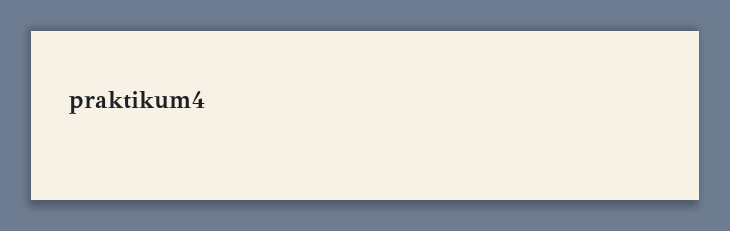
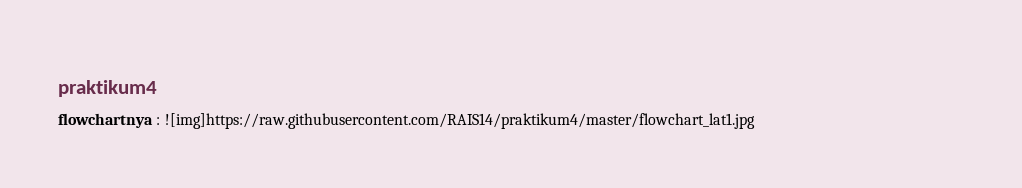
+ flowchartnya : ![img]https://raw.githubusercontent.com/RAIS14/praktikum4/master/flowchart_lat1.jpg

